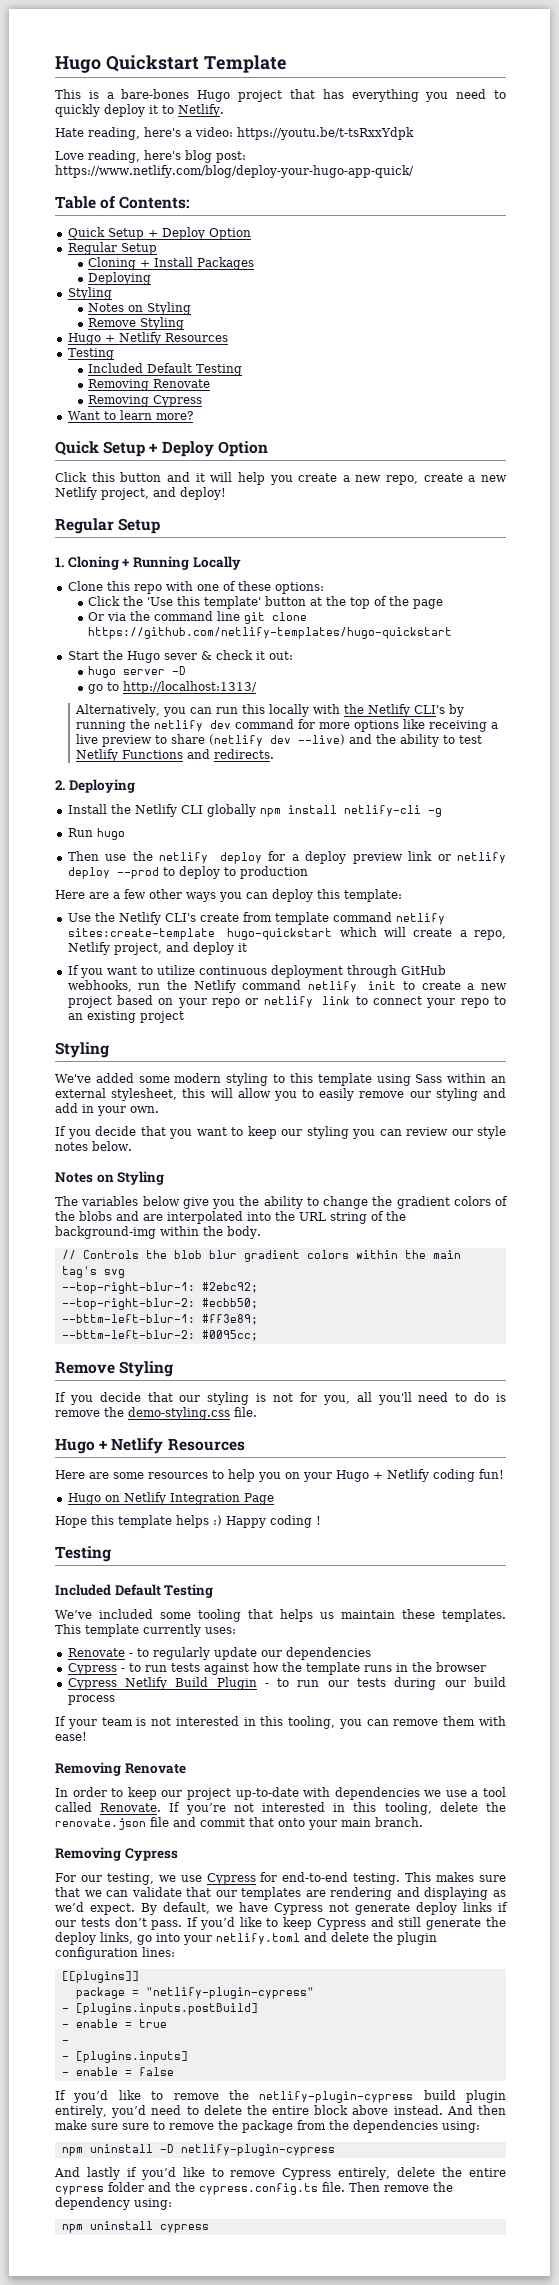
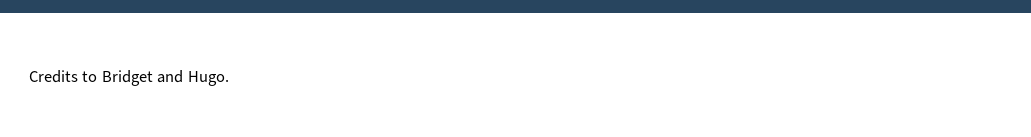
- Hugo Quickstart Template
- This is a bare-bones Hugo project that has everything you need to quickly deploy it to Netlify.
- Hate reading, here's a video: https://youtu.be/t-tsRxxYdpk
- Love reading, here's blog post: https://www.netlify.com/blog/deploy-your-hugo-app-quick/
- Table of Contents:
- Quick Setup + Deploy Option
- Regular Setup
- Cloning + Install Packages
- Deploying
- Styling
- Notes on Styling
- Remove Styling
- Hugo + Netlify Resources
- Testing
- Included Default Testing
- Removing Renovate
- Removing Cypress
- Want to learn more?
- Quick Setup + Deploy Option
- Click this button and it will help you create a new repo, create a new Netlify project, and deploy!
- Regular Setup
- 1. Cloning + Running Locally
- Clone this repo with one of these options:
- Click the 'Use this template' button at the top of the page
- Or via the command line git clone https://github.com/netlify-templates/hugo-quickstart
- Start the Hugo sever & check it out:
- hugo server -D
- go to http://localhost:1313/
- Alternatively, you can run this locally with the Netlify CLI's by running the netlify dev command for more options like receiving a live preview to share (netlify dev --live) and the ability to test Netlify Functions and redirects.
- 2. Deploying
- Install the Netlify CLI globally npm install netlify-cli -g
- Run hugo
- Then use the netlify deploy for a deploy preview link or netlify deploy --prod to deploy to production
- Here are a few other ways you can deploy this template:
- Use the Netlify CLI's create from template command netlify sites:create-template hugo-quickstart which will create a repo, Netlify project, and deploy it
- If you want to utilize continuous deployment through GitHub webhooks, run the Netlify command netlify init to create a new project based on your repo or netlify link to connect your repo to an existing project
- Styling
- We've added some modern styling to this template using Sass within an external stylesheet, this will allow you to easily remove our styling and add in your own.
- If you decide that you want to keep our styling you can review our style notes below.
- Notes on Styling
- The variables below give you the ability to change the gradient colors of the blobs and are interpolated into the URL string of the background-img within the body.
- // Controls the blob blur gradient colors within the main tag's svg
- --top-right-blur-1: #2ebc92;
- --top-right-blur-2: #ecbb50;
- --bttm-left-blur-1: #ff3e89;
- --bttm-left-blur-2: #0095cc;
- Remove Styling
- If you decide that our styling is not for you, all you'll need to do is remove the demo-styling.css file.
- Hugo + Netlify Resources
- Here are some resources to help you on your Hugo + Netlify coding fun!
- Hugo on Netlify Integration Page
- Hope this template helps :) Happy coding !
- Testing
- Included Default Testing
- We’ve included some tooling that helps us maintain these templates. This template currently uses:
- Renovate - to regularly update our dependencies
- Cypress - to run tests against how the template runs in the browser
- Cypress Netlify Build Plugin - to run our tests during our build process
- If your team is not interested in this tooling, you can remove them with ease!
- Removing Renovate
- In order to keep our project up-to-date with dependencies we use a tool called Renovate. If you’re not interested in this tooling, delete the renovate.json file and commit that onto your main branch.
- Removing Cypress
- For our testing, we use Cypress for end-to-end testing. This makes sure that we can validate that our templates are rendering and displaying as we’d expect. By default, we have Cypress not generate deploy links if our tests don’t pass. If you’d like to keep Cypress and still generate the deploy links, go into your netlify.toml and delete the plugin configuration lines:
- [[plugins]]
- package = "netlify-plugin-cypress"
- - [plugins.inputs.postBuild]
- - enable = true
- -
- - [plugins.inputs]
- - enable = false
- If you’d like to remove the netlify-plugin-cypress build plugin entirely, you’d need to delete the entire block above instead. And then make sure sure to remove the package from the dependencies using:
- npm uninstall -D netlify-plugin-cypress
- And lastly if you’d like to remove Cypress entirely, delete the entire cypress folder and the cypress.config.ts file. Then remove the dependency using:
- npm uninstall cypress
+ Credits to Bridget and Hugo.

